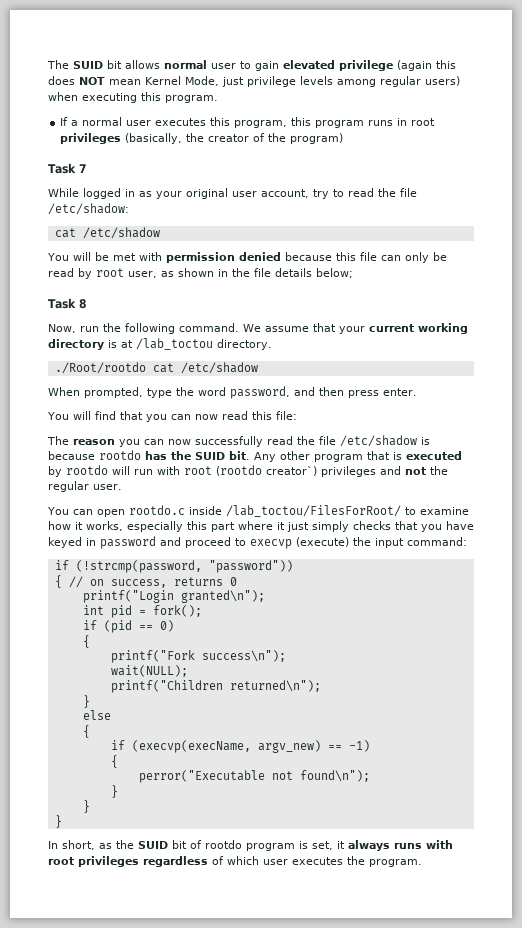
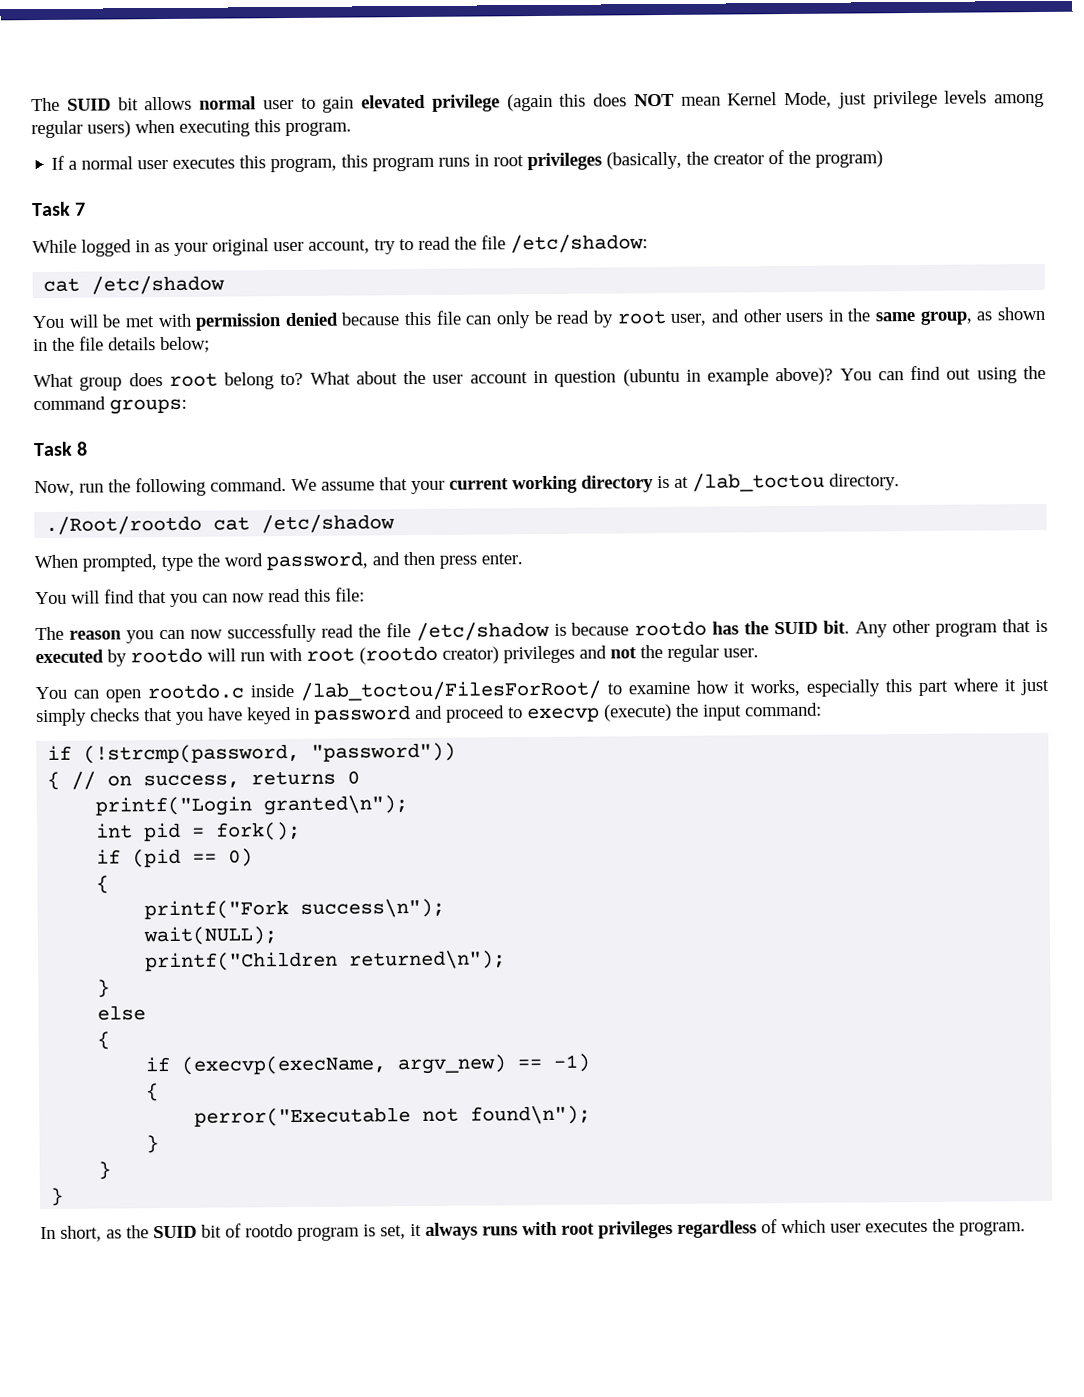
- You will be met with permission denied because this file can only be read by root user, as shown in the file details below;
+ You will be met with permission denied because this file can only be read by root user, and other users in the same group, as shown in the file details below;
+ What group does root belong to? What about the user account in question (ubuntu in example above)? You can find out using the command groups:
- Any other program that is executed by rootdo will run with root (rootdo creator`) privileges and not the regular user.
+ Any other program that is executed by rootdo will run with root (rootdo creator) privileges and not the regular user.

